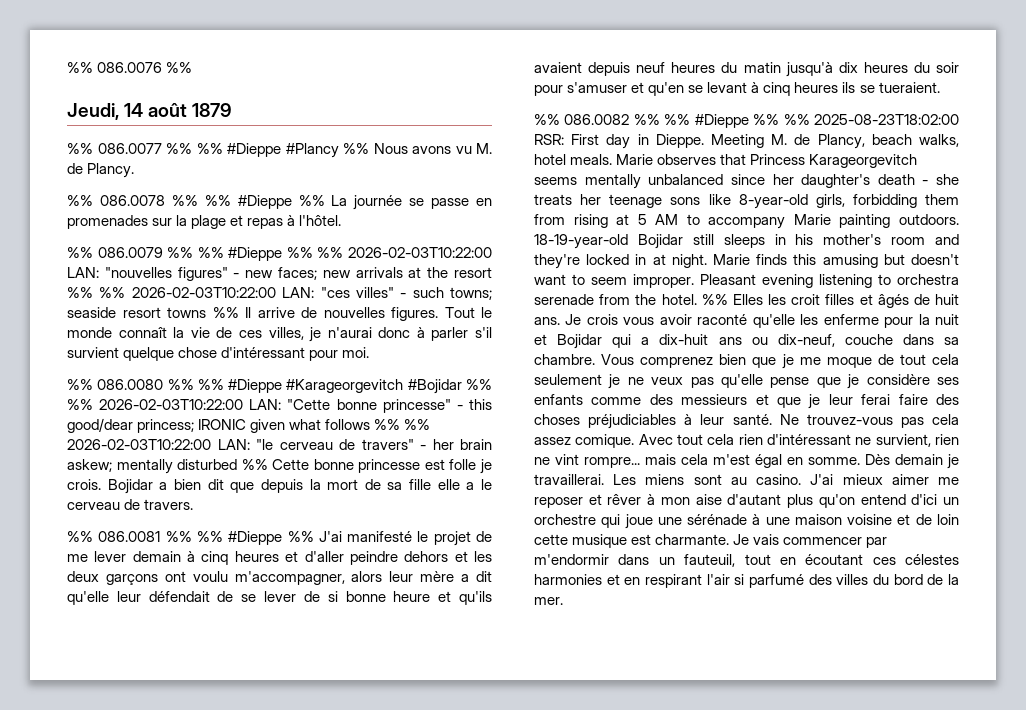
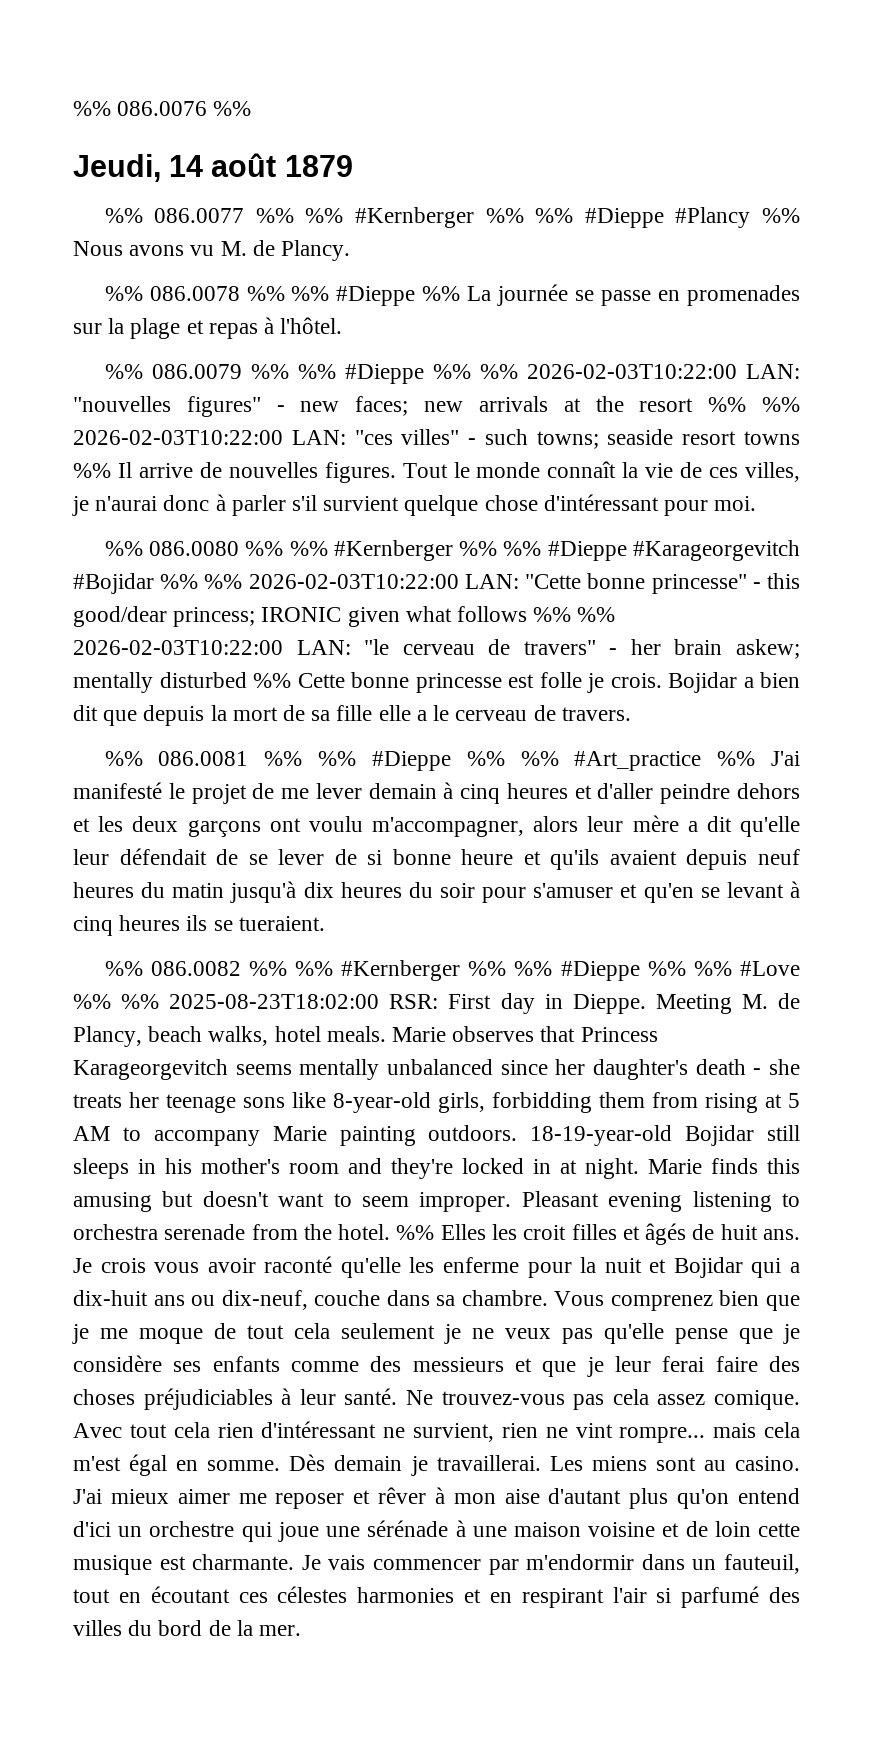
- %% 086.0077 %% %% #Dieppe #Plancy %% Nous avons vu M. de Plancy.
+ %% 086.0077 %% %% #Kernberger %% %% #Dieppe #Plancy %% Nous avons vu M. de Plancy.
- %% 086.0080 %% %% #Dieppe #Karageorgevitch #Bojidar %% %% 2026-02-03T10:22:00 LAN: "Cette bonne princesse" - this good/dear princess; IRONIC given what follows %% %% 2026-02-03T10:22:00 LAN: "le cerveau de travers" - her brain askew; mentally disturbed %% Cette bonne princesse est folle je crois.
+ %% 086.0080 %% %% #Kernberger %% %% #Dieppe #Karageorgevitch #Bojidar %% %% 2026-02-03T10:22:00 LAN: "Cette bonne princesse" - this good/dear princess; IRONIC given what follows %% %% 2026-02-03T10:22:00 LAN: "le cerveau de travers" - her brain askew; mentally disturbed %% Cette bonne princesse est folle je crois.
- %% 086.0081 %% %% #Dieppe %% J'ai manifesté le projet de me lever demain à cinq heures et d'aller peindre dehors et les deux garçons ont voulu m'accompagner, alors leur mère a dit qu'elle leur défendait de se lever de si bonne heure et qu'ils avaient depuis neuf heures du matin jusqu'à dix heures du soir pour s'amuser et qu'en se levant à cinq heures ils se tueraient.
+ %% 086.0081 %% %% #Dieppe %% %% #Art_practice %% J'ai manifesté le projet de me lever demain à cinq heures et d'aller peindre dehors et les deux garçons ont voulu m'accompagner, alors leur mère a dit qu'elle leur défendait de se lever de si bonne heure et qu'ils avaient depuis neuf heures du matin jusqu'à dix heures du soir pour s'amuser et qu'en se levant à cinq heures ils se tueraient.
- %% 086.0082 %% %% #Dieppe %% %% 2025-08-23T18:02:00 RSR: First day in Dieppe.
+ %% 086.0082 %% %% #Kernberger %% %% #Dieppe %% %% #Love %% %% 2025-08-23T18:02:00 RSR: First day in Dieppe.

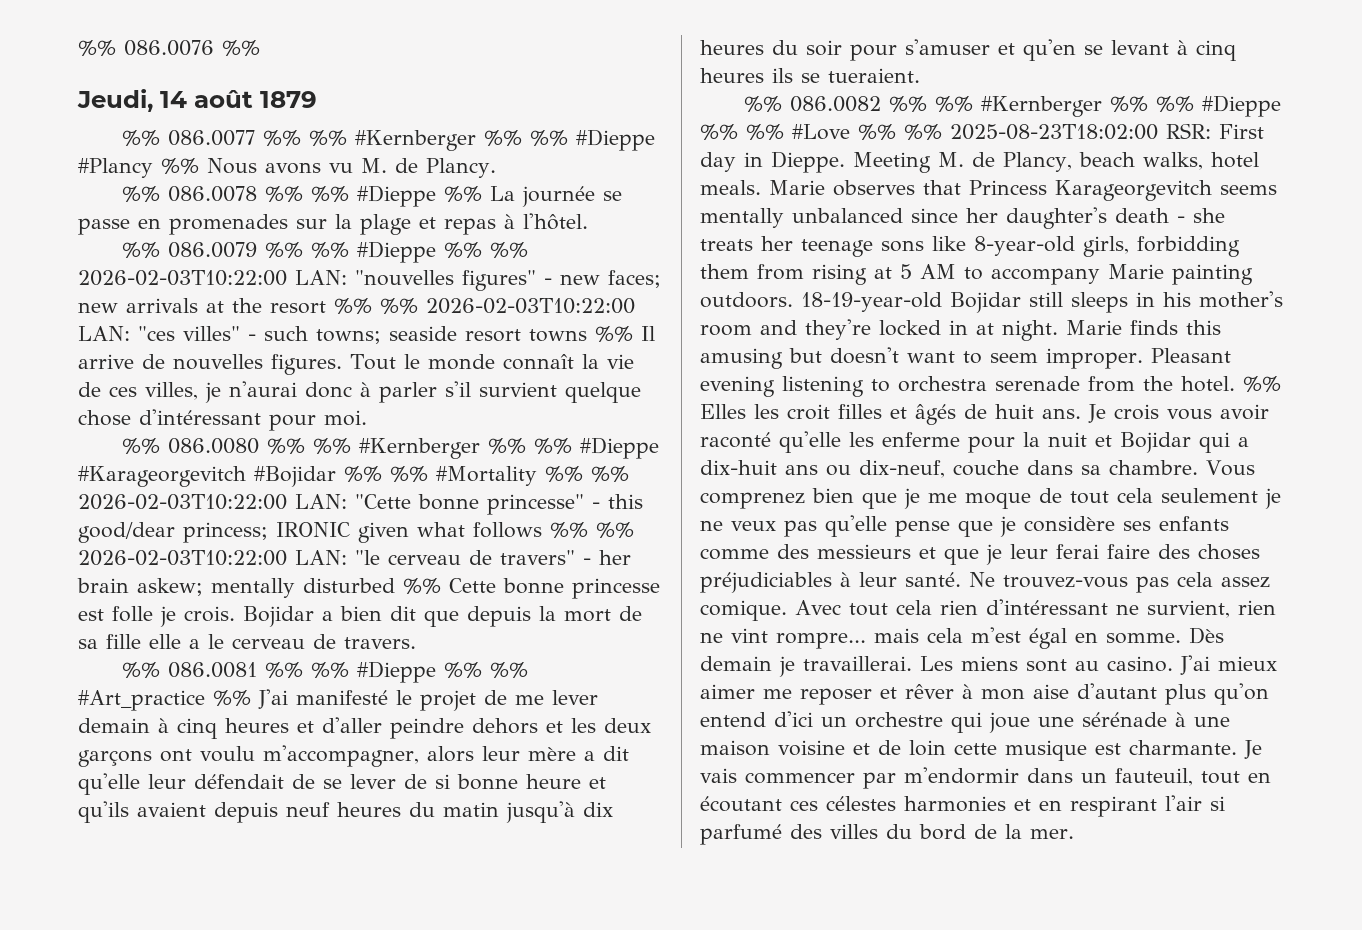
- %% 086.0080 %% %% #Kernberger %% %% #Dieppe #Karageorgevitch #Bojidar %% %% 2026-02-03T10:22:00 LAN: "Cette bonne princesse" - this good/dear princess; IRONIC given what follows %% %% 2026-02-03T10:22:00 LAN: "le cerveau de travers" - her brain askew; mentally disturbed %% Cette bonne princesse est folle je crois.
+ %% 086.0080 %% %% #Kernberger %% %% #Dieppe #Karageorgevitch #Bojidar %% %% #Mortality %% %% 2026-02-03T10:22:00 LAN: "Cette bonne princesse" - this good/dear princess; IRONIC given what follows %% %% 2026-02-03T10:22:00 LAN: "le cerveau de travers" - her brain askew; mentally disturbed %% Cette bonne princesse est folle je crois.

